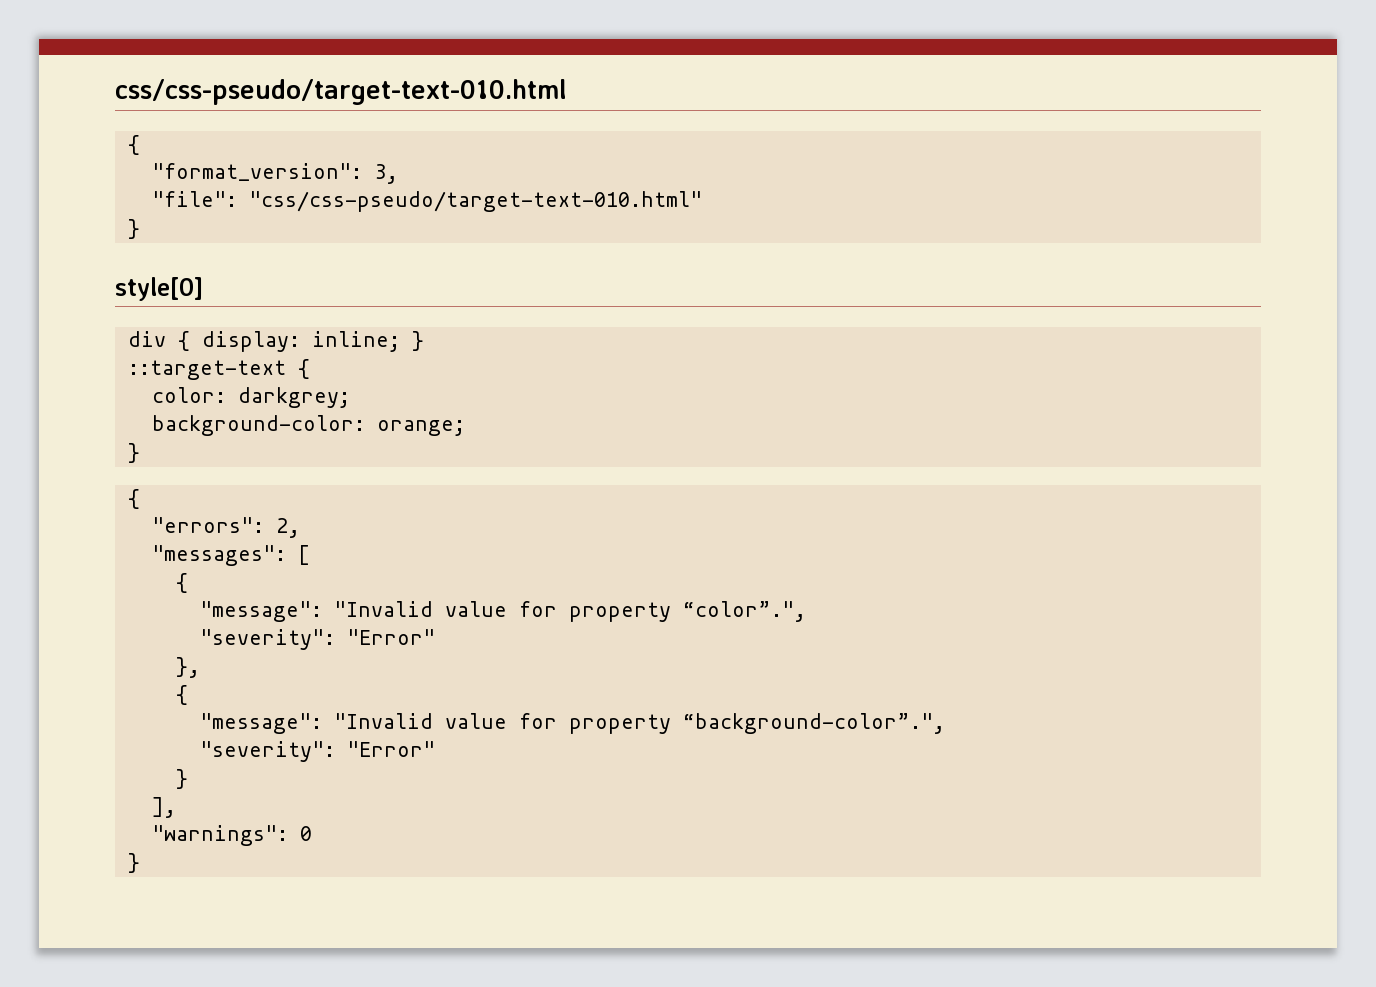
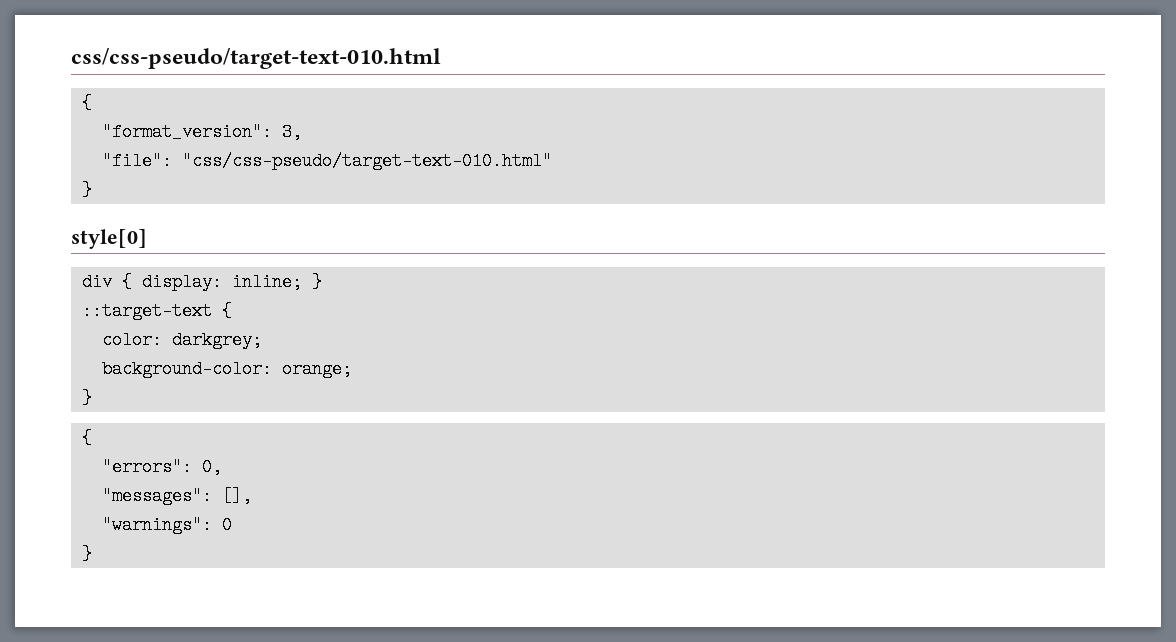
- "errors": 2,
+ "errors": 0,
- "messages": [
- {
- "message": "Invalid value for property “color”.",
- "severity": "Error"
- },
- {
- "message": "Invalid value for property “background-color”.",
- "severity": "Error"
- }
- ],
+ "messages": [],

